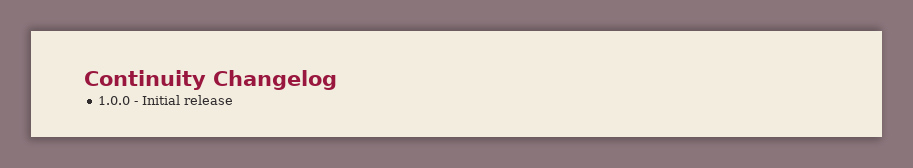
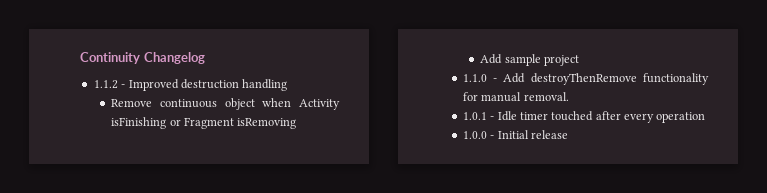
+ 1.1.2 - Improved destruction handling
+ Remove continuous object when Activity isFinishing or Fragment isRemoving
+ Add sample project
+ 1.1.0 - Add destroyThenRemove functionality for manual removal.
+ 1.0.1 - Idle timer touched after every operation

